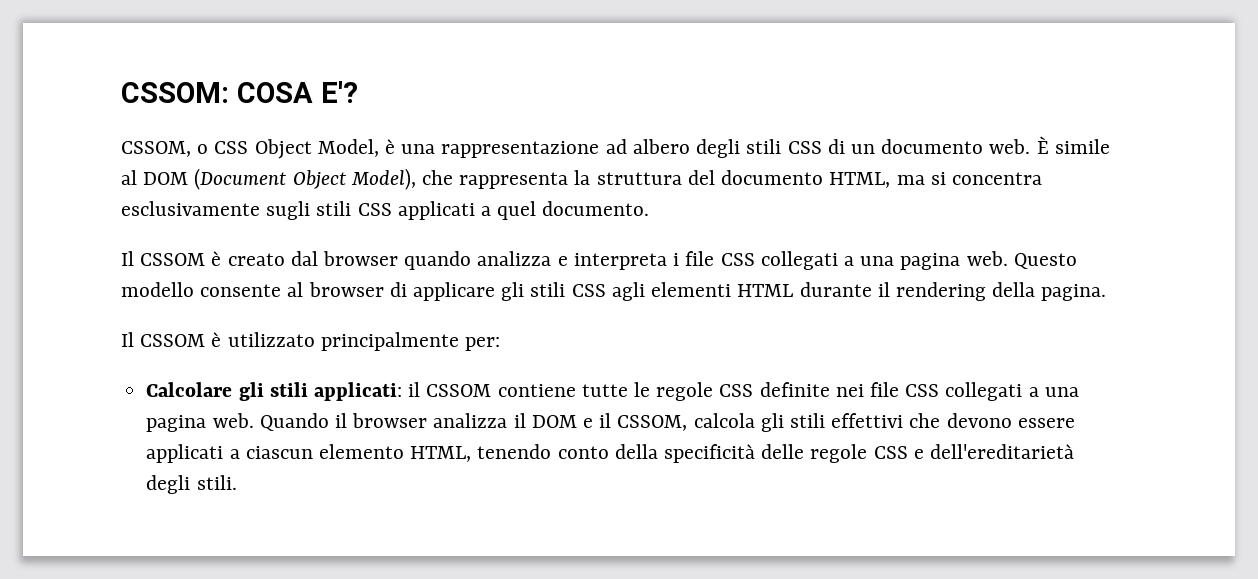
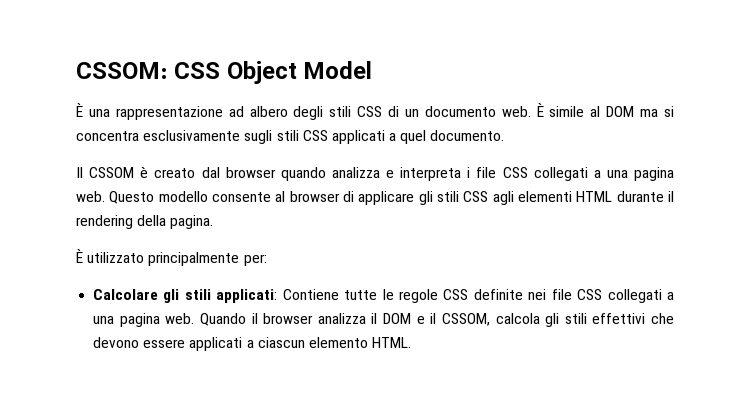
- CSSOM: COSA E'?
- CSSOM, o CSS Object Model, è una rappresentazione ad albero degli stili CSS di un documento web.
+ CSSOM: CSS Object Model
+ È una rappresentazione ad albero degli stili CSS di un documento web.
- È simile al DOM (Document Object Model), che rappresenta la struttura del documento HTML, ma si concentra esclusivamente sugli stili CSS applicati a quel documento.
+ È simile al DOM ma si concentra esclusivamente sugli stili CSS applicati a quel documento.
- Il CSSOM è utilizzato principalmente per:
+ È utilizzato principalmente per:
- Calcolare gli stili applicati: il CSSOM contiene tutte le regole CSS definite nei file CSS collegati a una pagina web.
+ Calcolare gli stili applicati: Contiene tutte le regole CSS definite nei file CSS collegati a una pagina web.
- Quando il browser analizza il DOM e il CSSOM, calcola gli stili effettivi che devono essere applicati a ciascun elemento HTML, tenendo conto della specificità delle regole CSS e dell'ereditarietà degli stili.
+ Quando il browser analizza il DOM e il CSSOM, calcola gli stili effettivi che devono essere applicati a ciascun elemento HTML.

